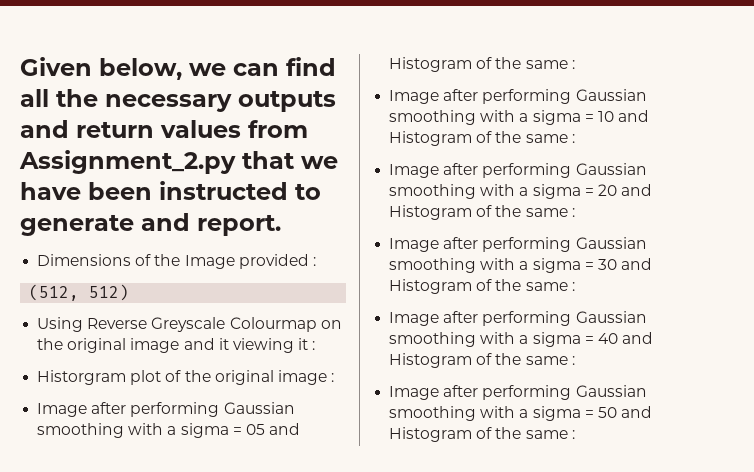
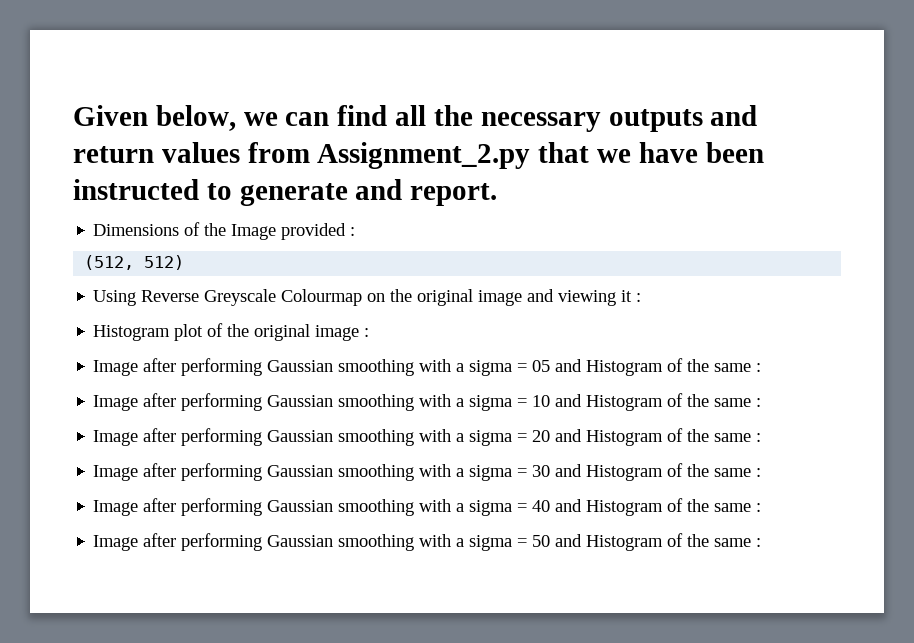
- Using Reverse Greyscale Colourmap on the original image and it viewing it :
+ Using Reverse Greyscale Colourmap on the original image and viewing it :
- Historgram plot of the original image :
+ Histogram plot of the original image :

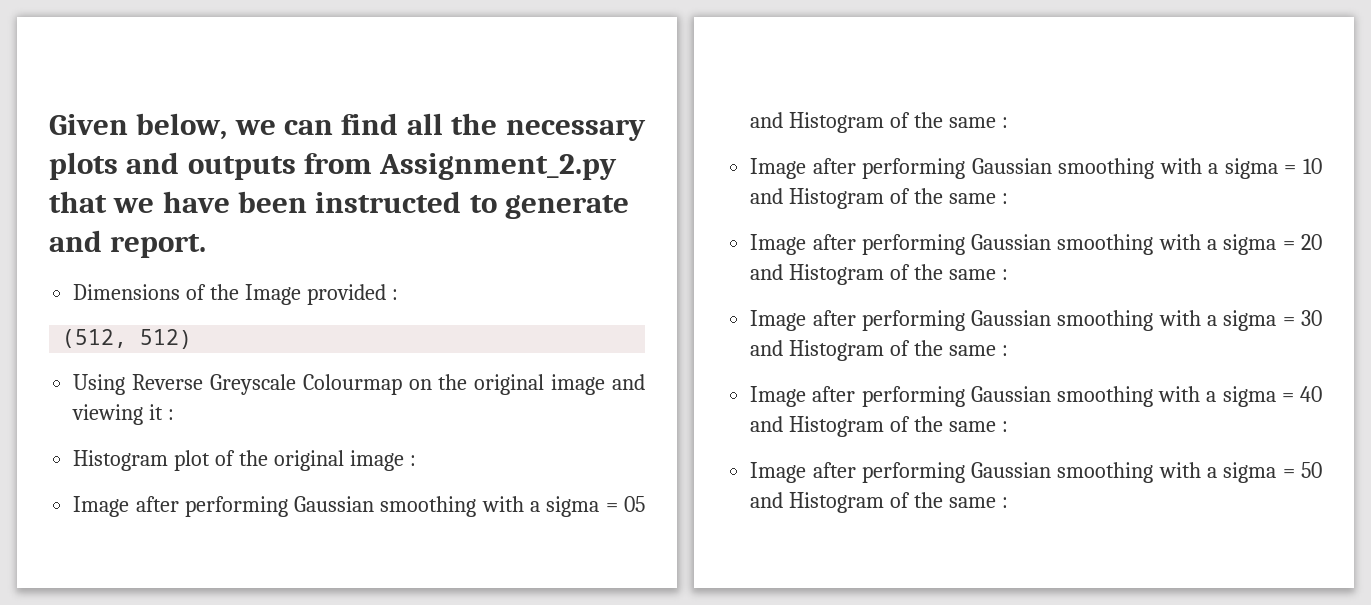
- Given below, we can find all the necessary outputs and return values from Assignment_2.py that we have been instructed to generate and report.
+ Given below, we can find all the necessary plots and outputs from Assignment_2.py that we have been instructed to generate and report.

